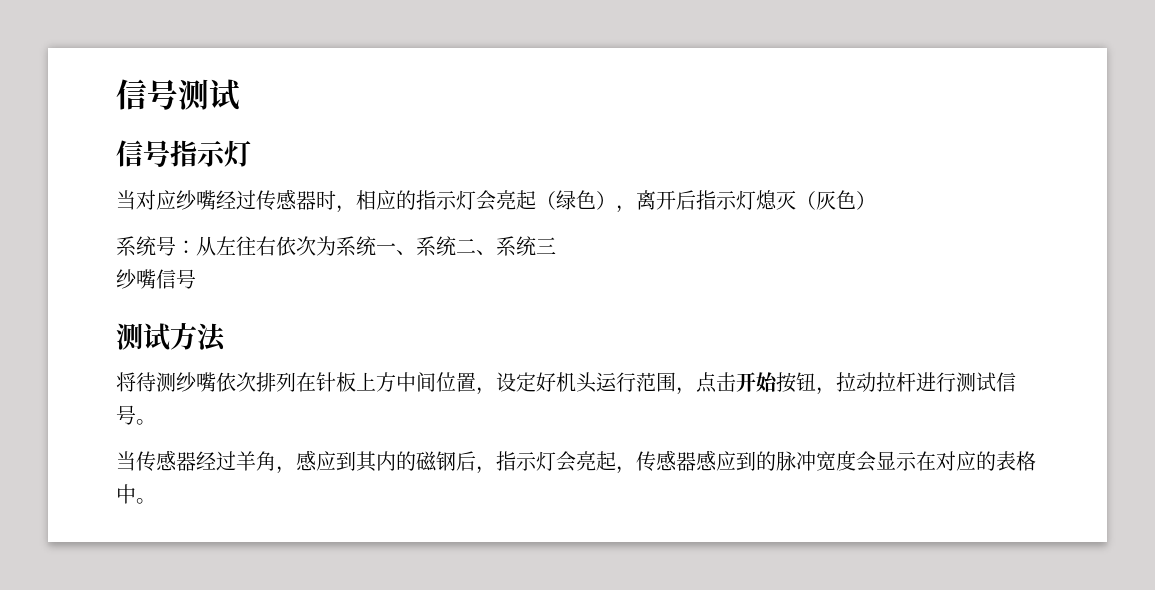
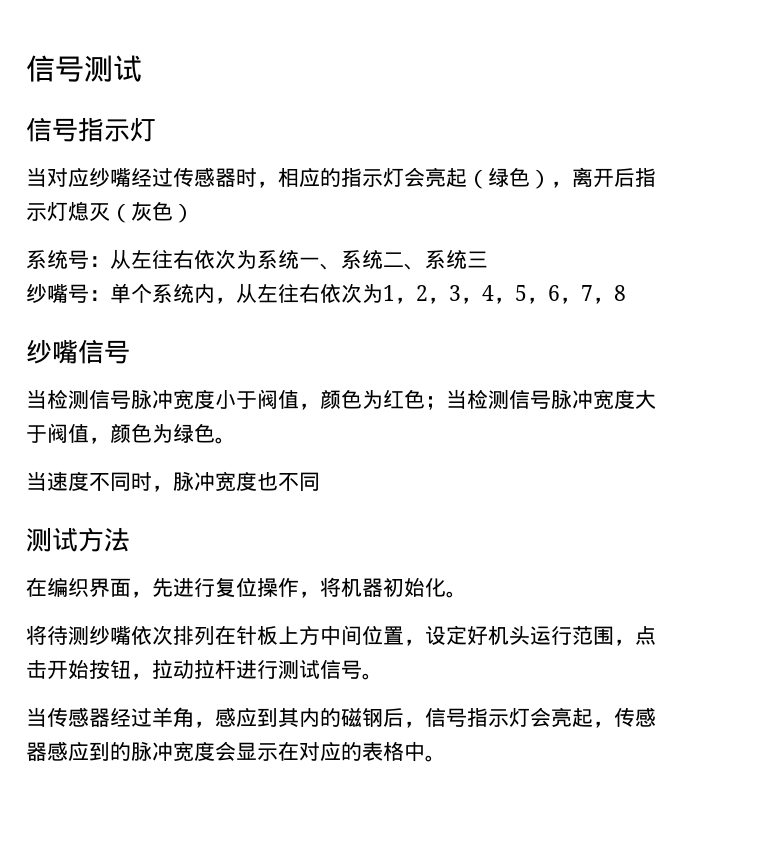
+ 纱嘴号：单个系统内，从左往右依次为1，2，3，4，5，6，7，8
  纱嘴信号
+ 当检测信号脉冲宽度小于阀值，颜色为红色；当检测信号脉冲宽度大于阀值，颜色为绿色。
+ 当速度不同时，脉冲宽度也不同
  测试方法
+ 在编织界面，先进行复位操作，将机器初始化。
- 当传感器经过羊角，感应到其内的磁钢后，指示灯会亮起，传感器感应到的脉冲宽度会显示在对应的表格中。
+ 当传感器经过羊角，感应到其内的磁钢后，信号指示灯会亮起，传感器感应到的脉冲宽度会显示在对应的表格中。

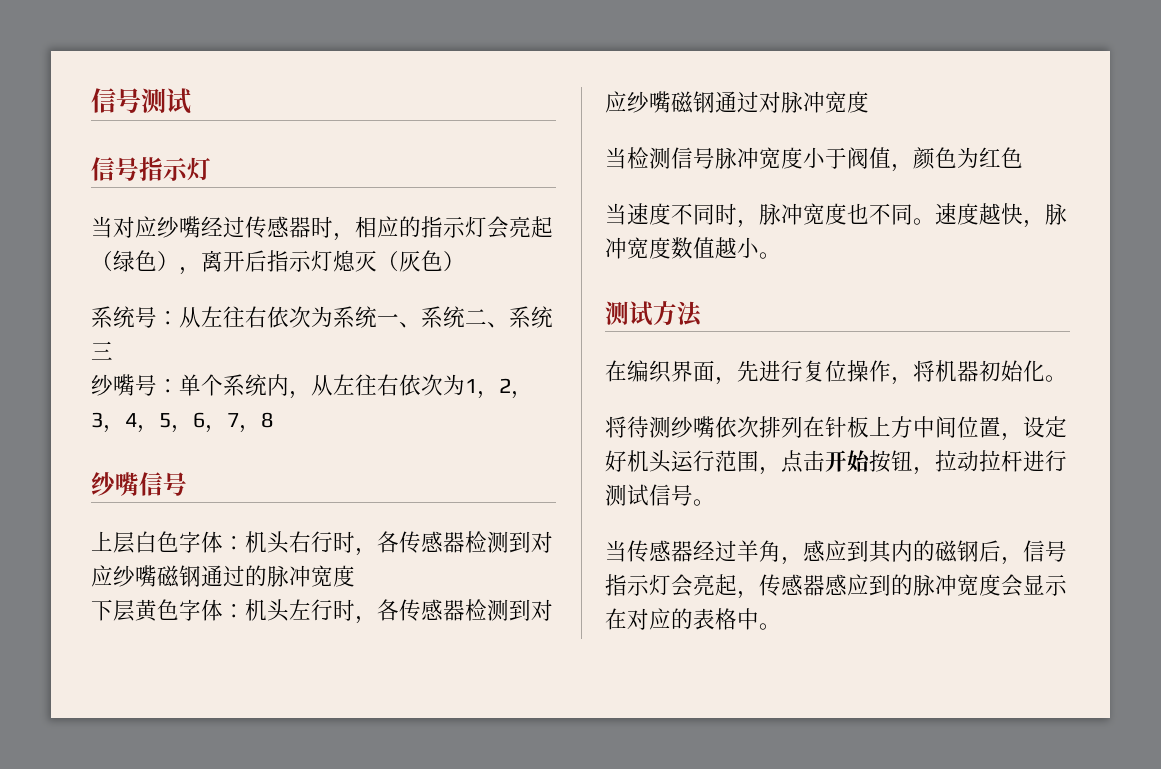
+ 上层白色字体：机头右行时，各传感器检测到对应纱嘴磁钢通过的脉冲宽度
+ 下层黄色字体：机头左行时，各传感器检测到对应纱嘴磁钢通过对脉冲宽度
- 当检测信号脉冲宽度小于阀值，颜色为红色；当检测信号脉冲宽度大于阀值，颜色为绿色。
+ 当检测信号脉冲宽度小于阀值，颜色为红色
- 当速度不同时，脉冲宽度也不同
+ 当速度不同时，脉冲宽度也不同。速度越快，脉冲宽度数值越小。

